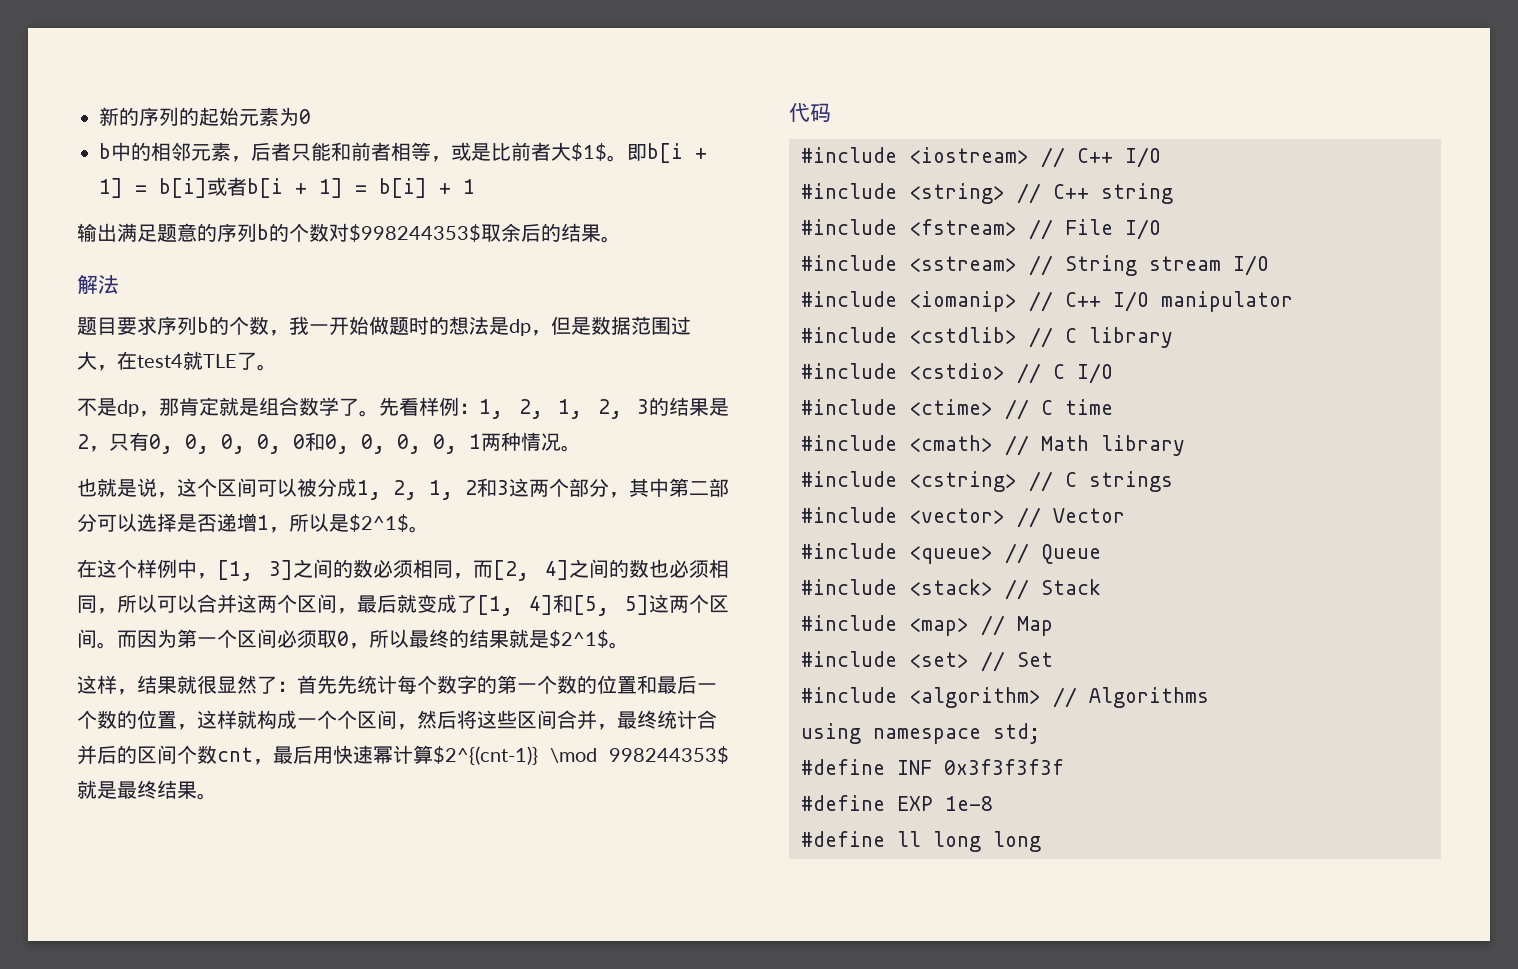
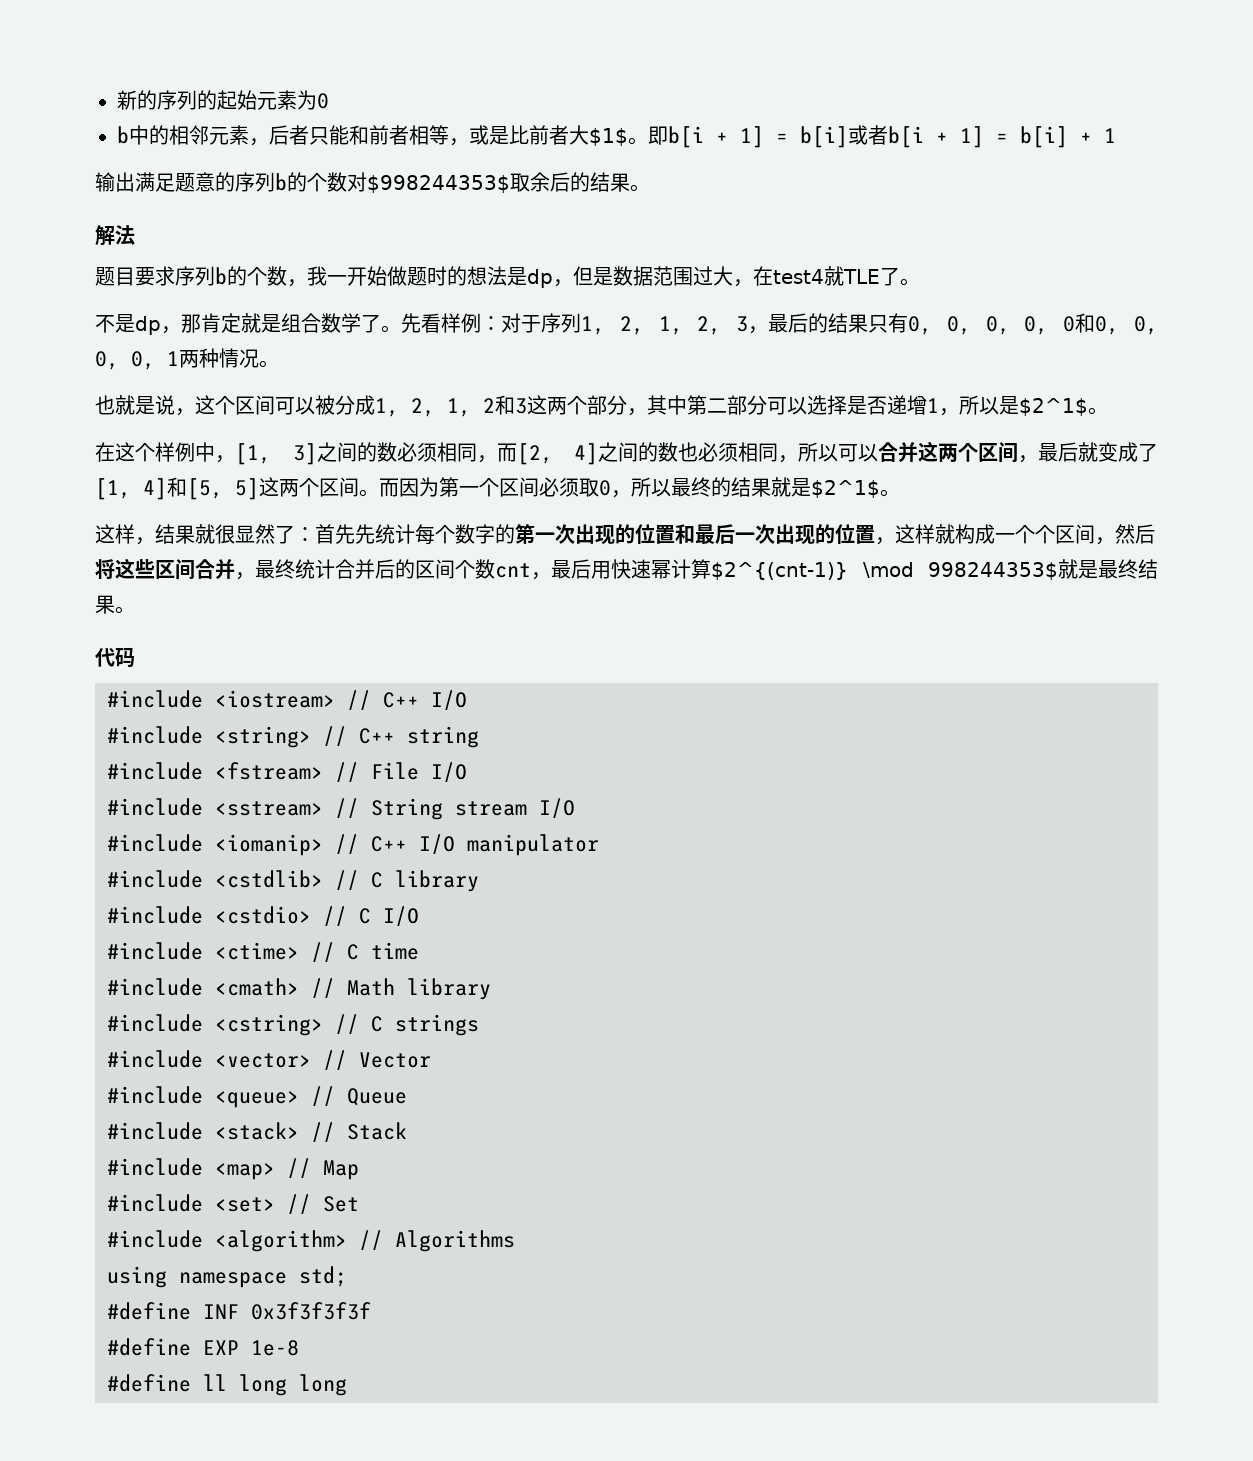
- 先看样例：1, 2, 1, 2, 3的结果是2，只有0, 0, 0, 0, 0和0, 0, 0, 0, 1两种情况。
+ 先看样例：对于序列1, 2, 1, 2, 3，最后的结果只有0, 0, 0, 0, 0和0, 0, 0, 0, 1两种情况。
- 这样，结果就很显然了：首先先统计每个数字的第一个数的位置和最后一个数的位置，这样就构成一个个区间，然后将这些区间合并，最终统计合并后的区间个数cnt，最后用快速幂计算$2^{(cnt-1)} \mod 998244353$就是最终结果。
+ 这样，结果就很显然了：首先先统计每个数字的第一次出现的位置和最后一次出现的位置，这样就构成一个个区间，然后将这些区间合并，最终统计合并后的区间个数cnt，最后用快速幂计算$2^{(cnt-1)} \mod 998244353$就是最终结果。

